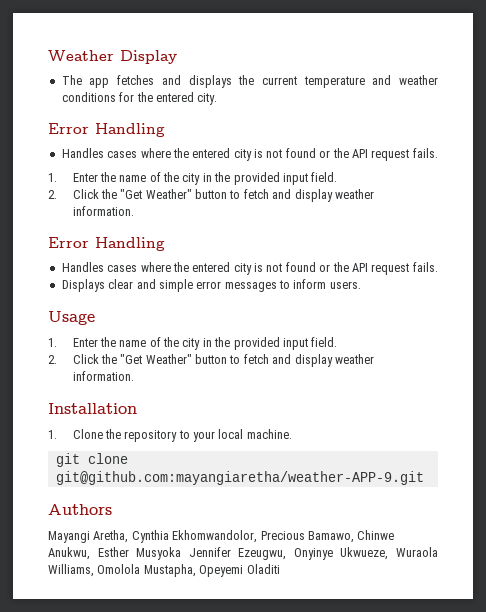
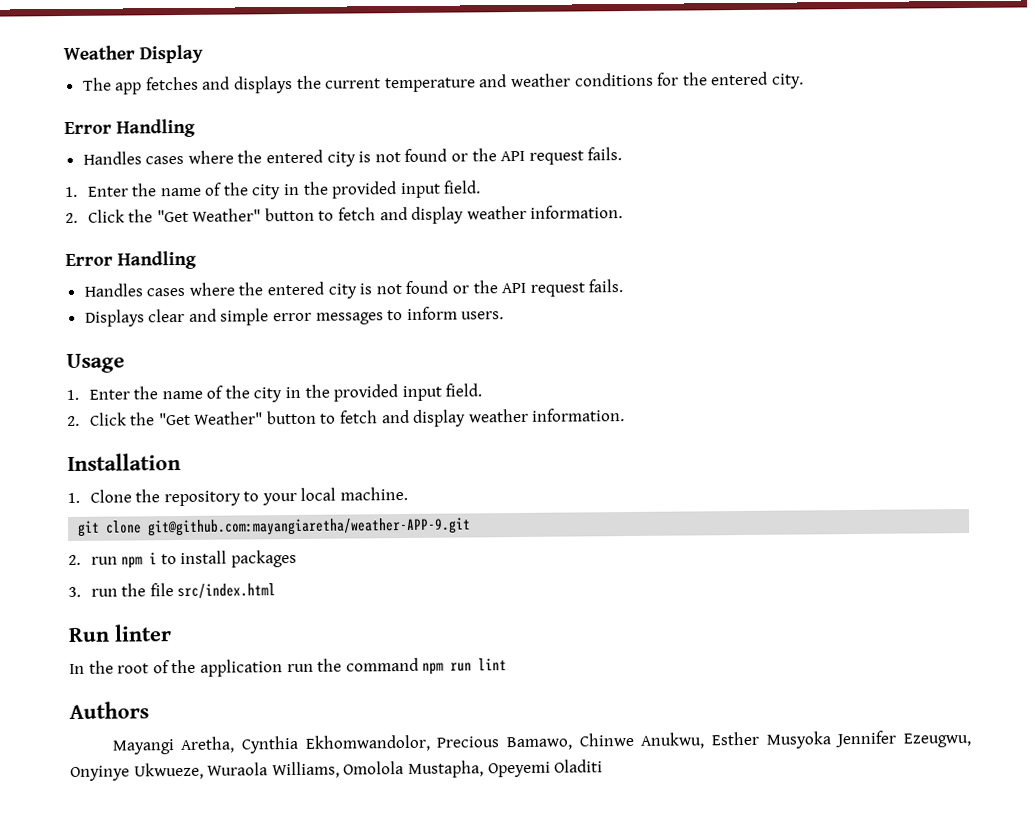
+ 2. run npm i to install packages
+ 3. run the file src/index.html
+ Run linter
+ In the root of the application run the command npm run lint

